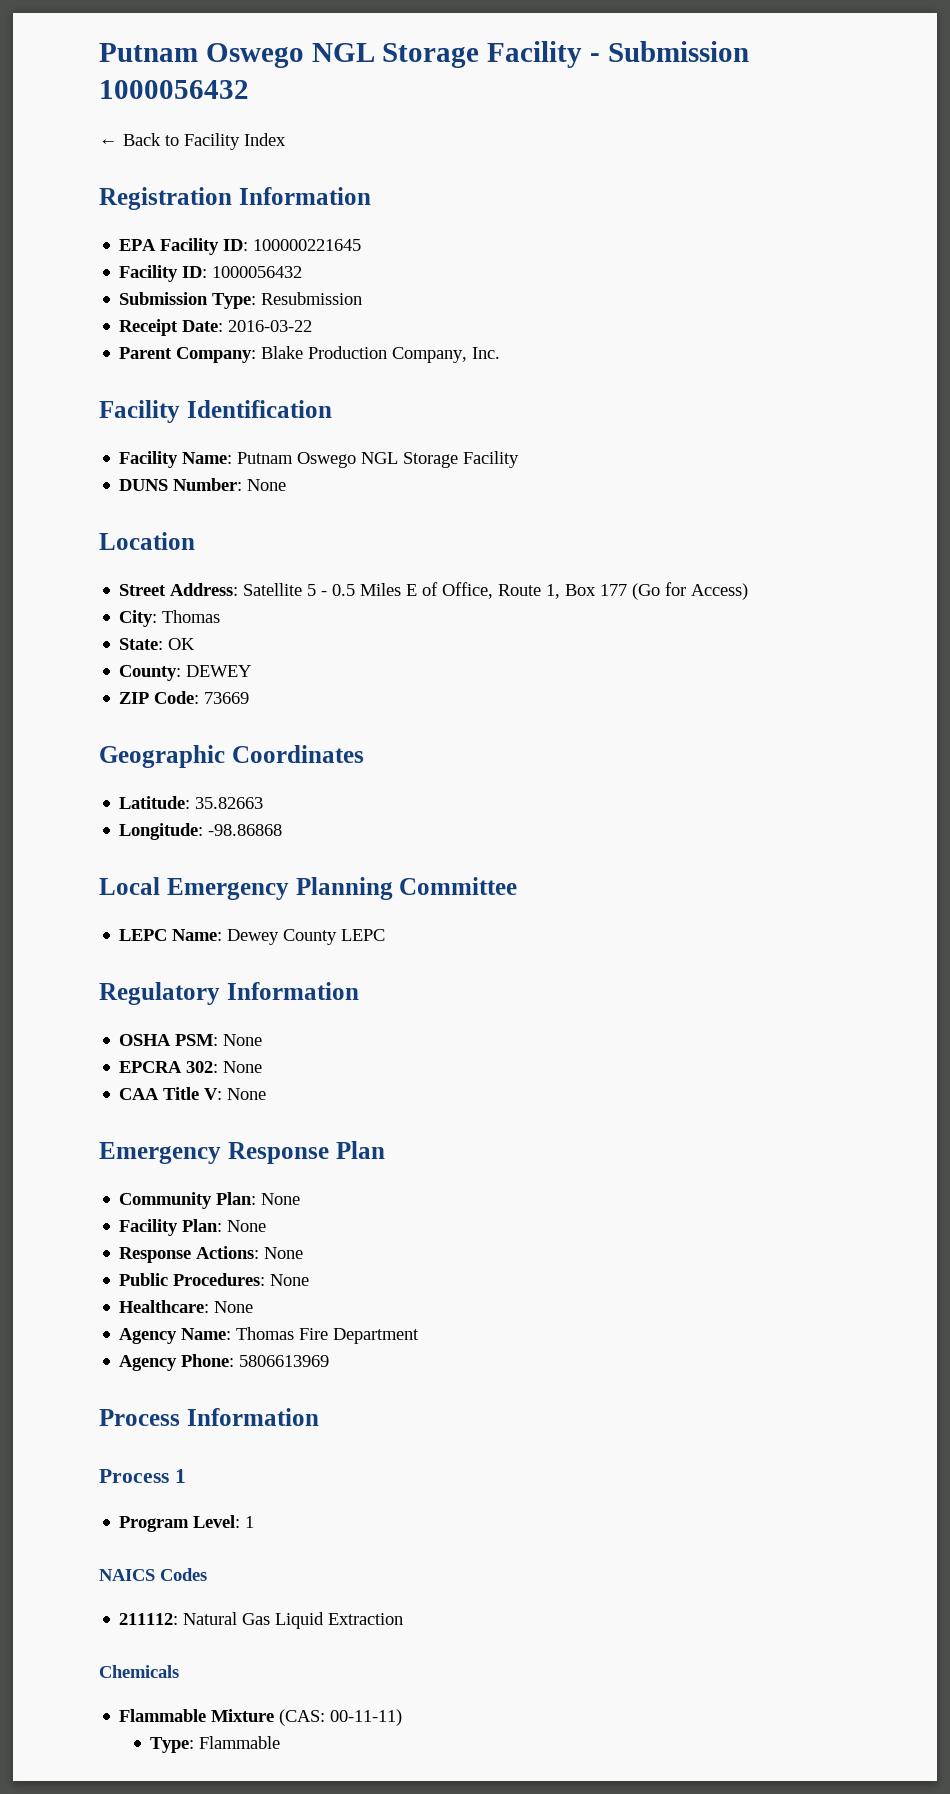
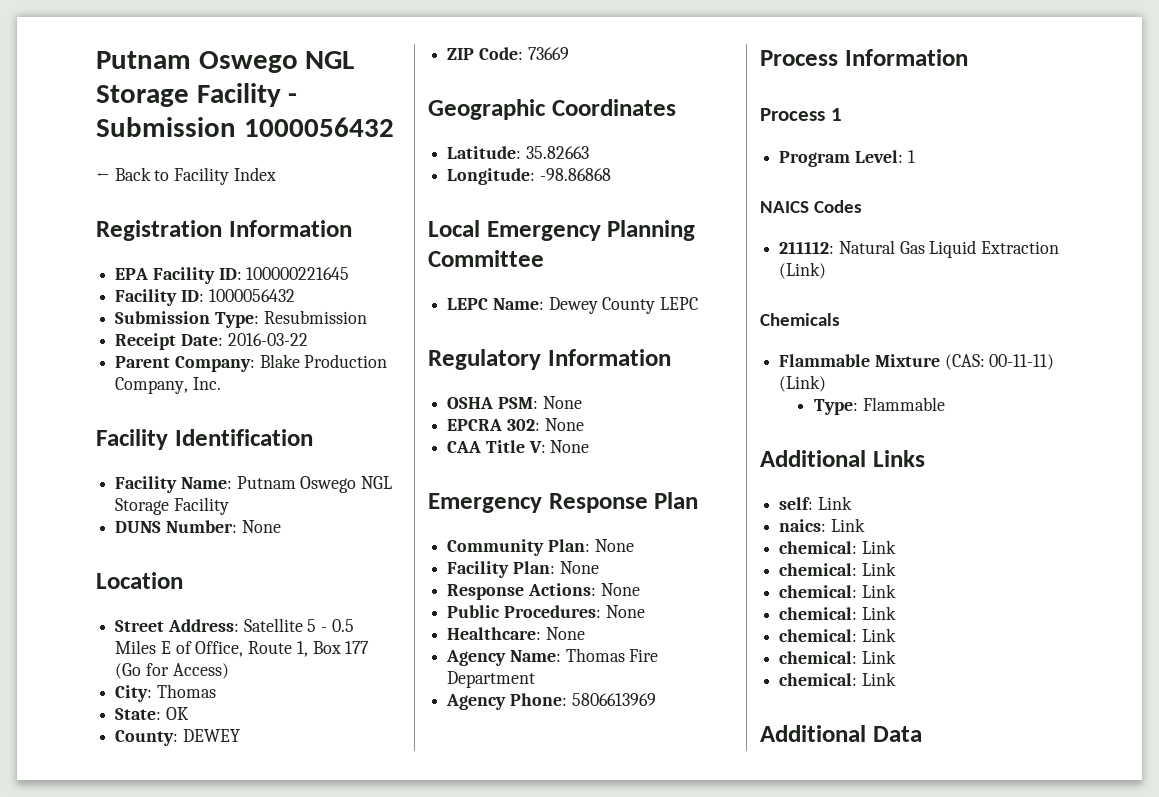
- 211112: Natural Gas Liquid Extraction
+ 211112: Natural Gas Liquid Extraction (Link)
- Flammable Mixture (CAS: 00-11-11)
+ Flammable Mixture (CAS: 00-11-11) (Link)
+ Additional Links
+ self: Link
+ naics: Link
+ chemical: Link
+ chemical: Link
+ chemical: Link
+ chemical: Link
+ chemical: Link
+ chemical: Link
+ chemical: Link
+ Additional Data

